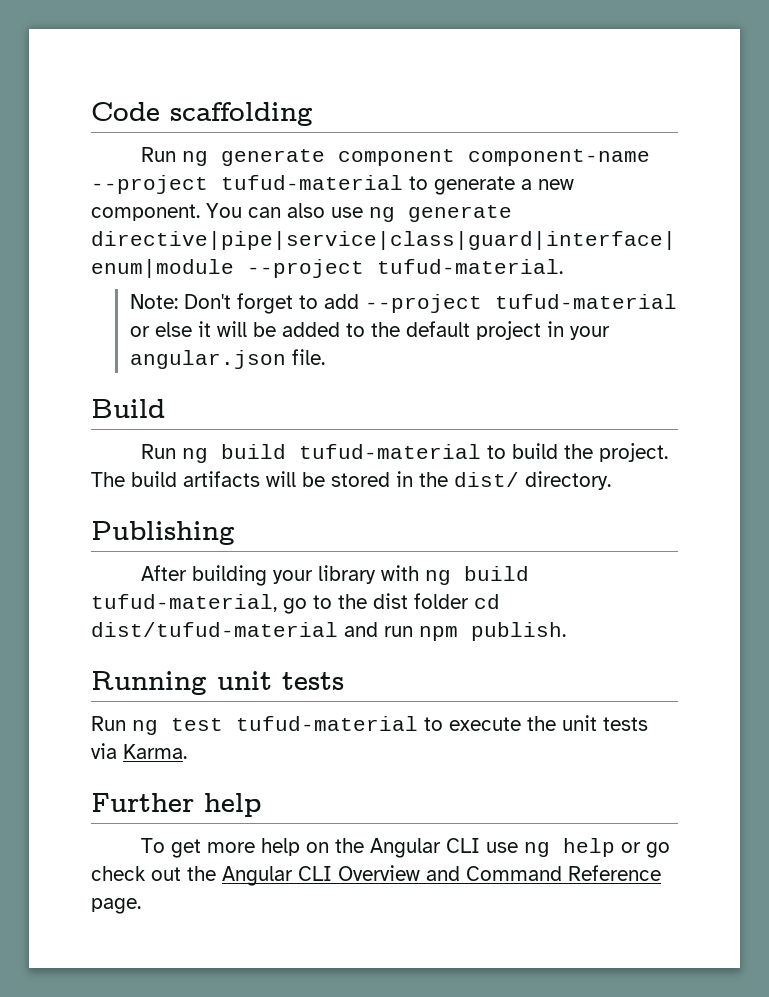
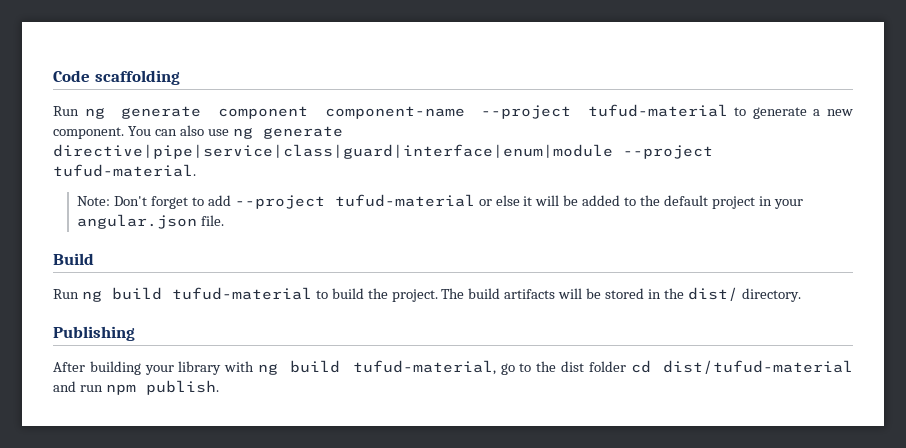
- Running unit tests
- Run ng test tufud-material to execute the unit tests via Karma.
- Further help
- To get more help on the Angular CLI use ng help or go check out the Angular CLI Overview and Command Reference page.

